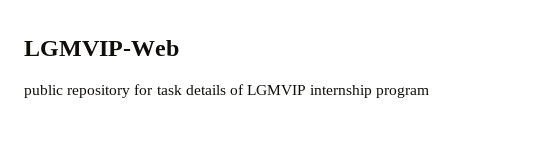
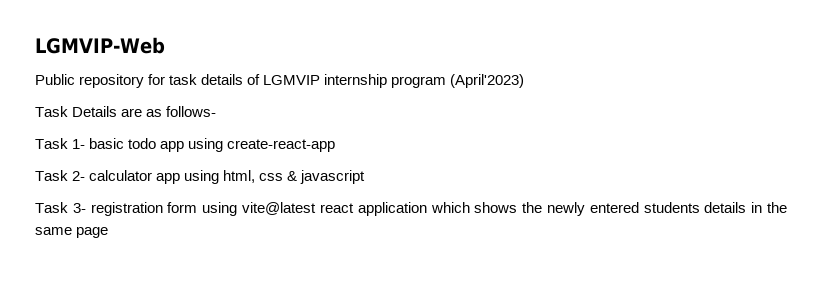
- public repository for task details of LGMVIP internship program
+ Public repository for task details of LGMVIP internship program (April'2023)
+ Task Details are as follows-
+ Task 1- basic todo app using create-react-app
+ Task 2- calculator app using html, css & javascript
+ Task 3- registration form using vite@latest react application which shows the newly entered students details in the same page

